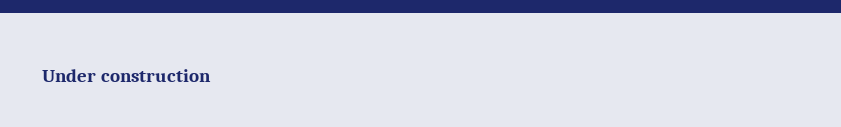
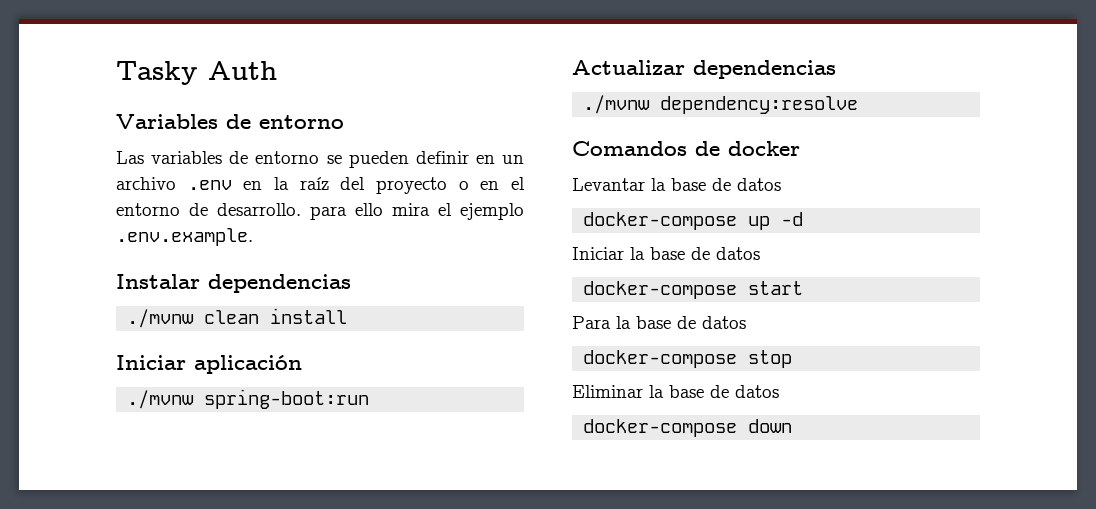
- Under construction
+ Tasky Auth
+ Variables de entorno
+ Las variables de entorno se pueden definir en un archivo .env en la raíz del proyecto o en el entorno de desarrollo. para ello mira el ejemplo .env.example.
+ Instalar dependencias
+ ./mvnw clean install
+ Iniciar aplicación
+ ./mvnw spring-boot:run
+ Actualizar dependencias
+ ./mvnw dependency:resolve
+ Comandos de docker
+ Levantar la base de datos
+ docker-compose up -d
+ Iniciar la base de datos
+ docker-compose start
+ Para la base de datos
+ docker-compose stop
+ Eliminar la base de datos
+ docker-compose down

